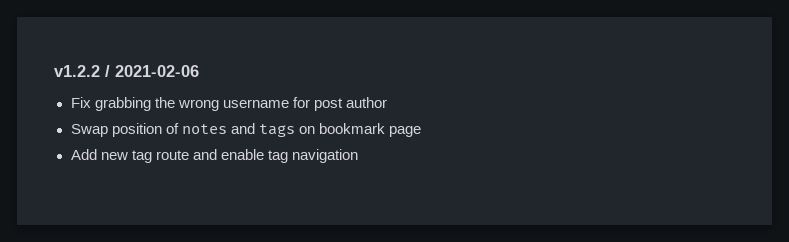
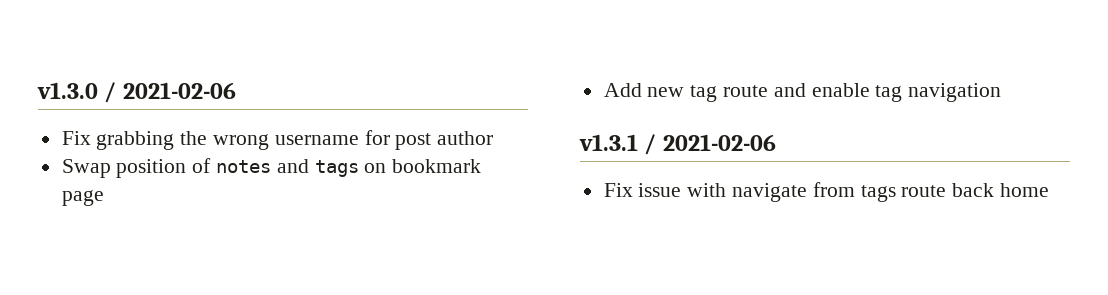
- v1.2.2 / 2021-02-06
+ v1.3.0 / 2021-02-06
+ v1.3.1 / 2021-02-06
+ Fix issue with navigate from tags route back home

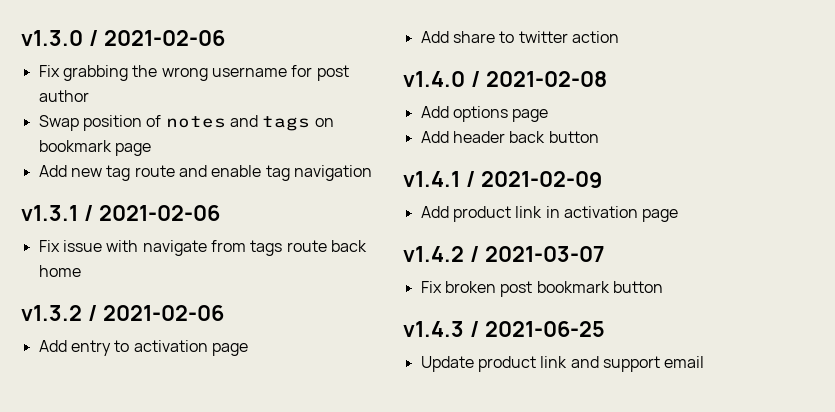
+ v1.3.2 / 2021-02-06
+ Add entry to activation page
+ Add share to twitter action
+ v1.4.0 / 2021-02-08
+ Add options page
+ Add header back button
+ v1.4.1 / 2021-02-09
+ Add product link in activation page
+ v1.4.2 / 2021-03-07
+ Fix broken post bookmark button
+ v1.4.3 / 2021-06-25
+ Update product link and support email

